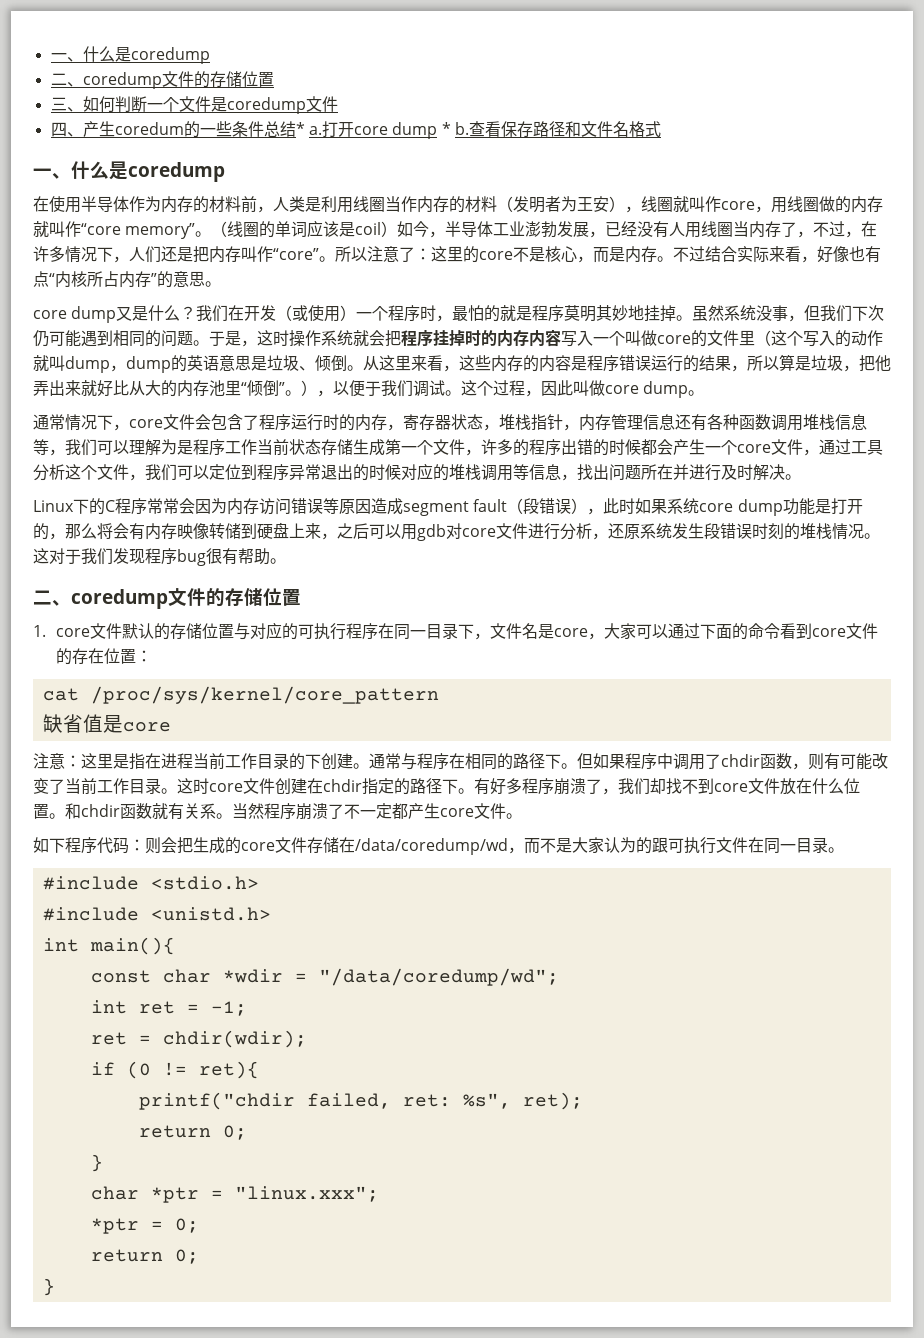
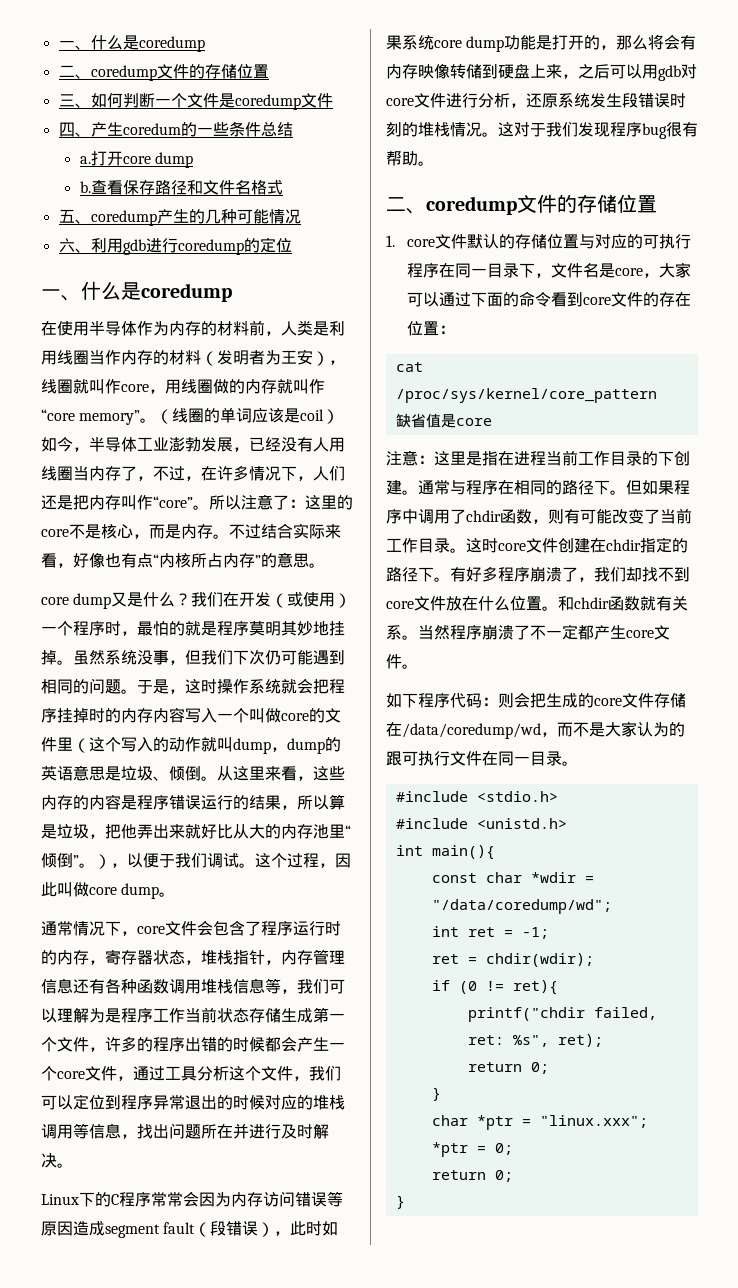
- 四、产生coredum的一些条件总结* a.
+ 四、产生coredum的一些条件总结
+ a.
- 打开core dump * b.
+ 打开core dump
+ b.
+ 五、coredump产生的几种可能情况
+ 六、利用gdb进行coredump的定位

